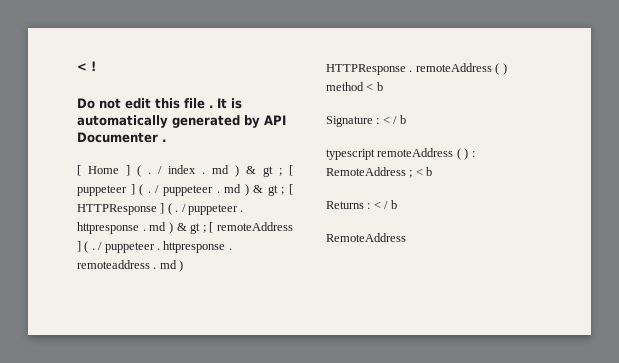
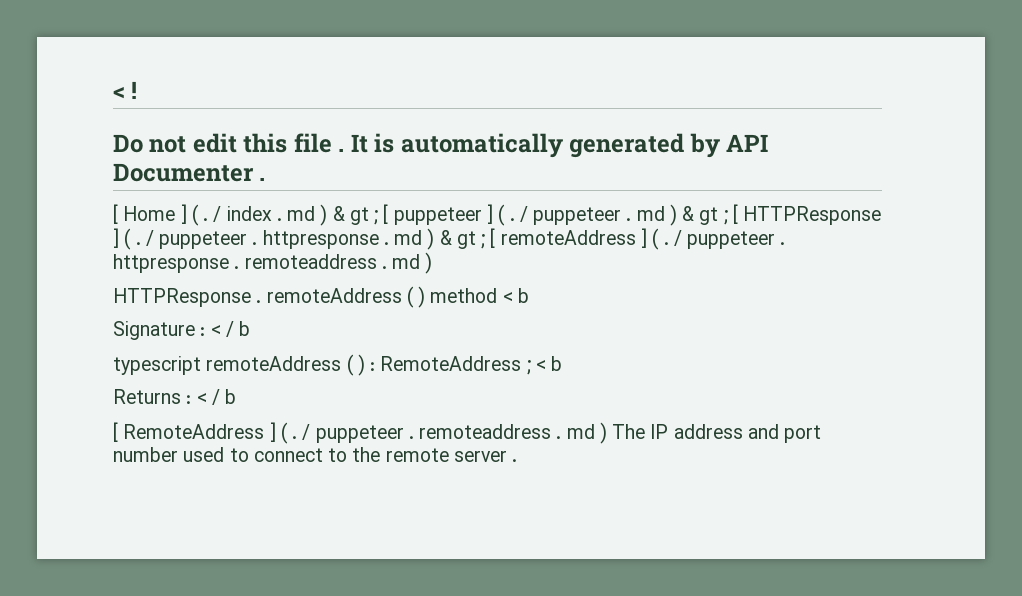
  Returns : < / b
- RemoteAddress
+ [ RemoteAddress ] ( . / puppeteer . remoteaddress . md ) The IP address and port number used to connect to the remote server .

